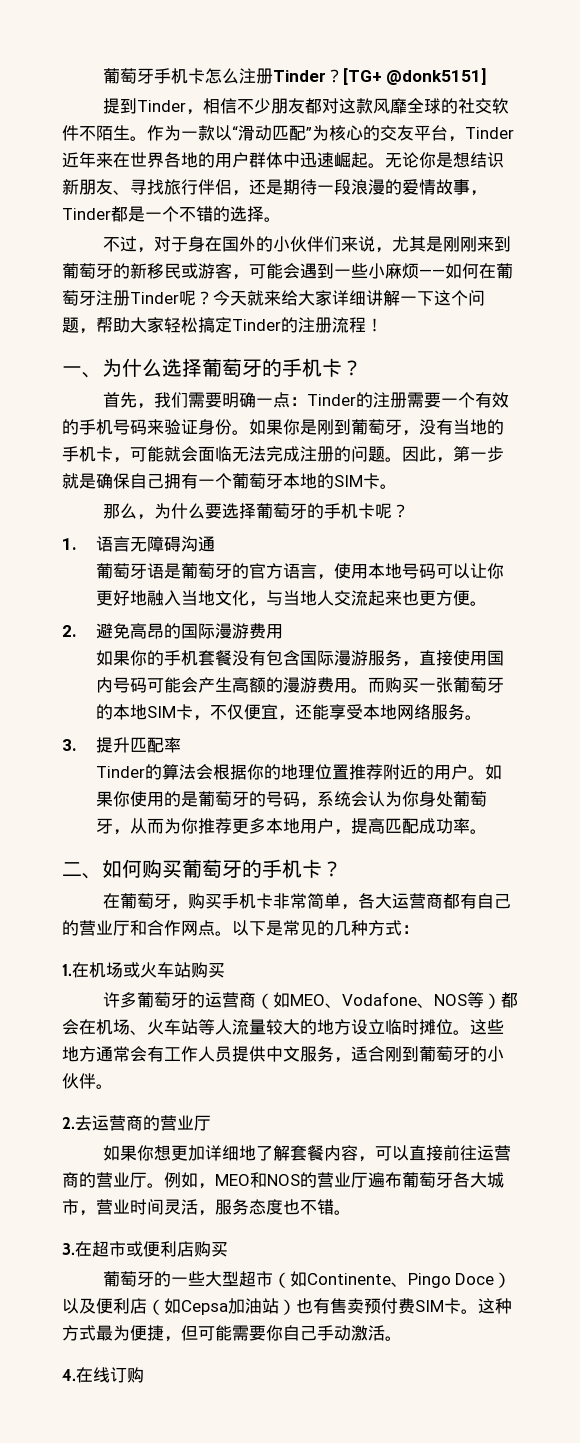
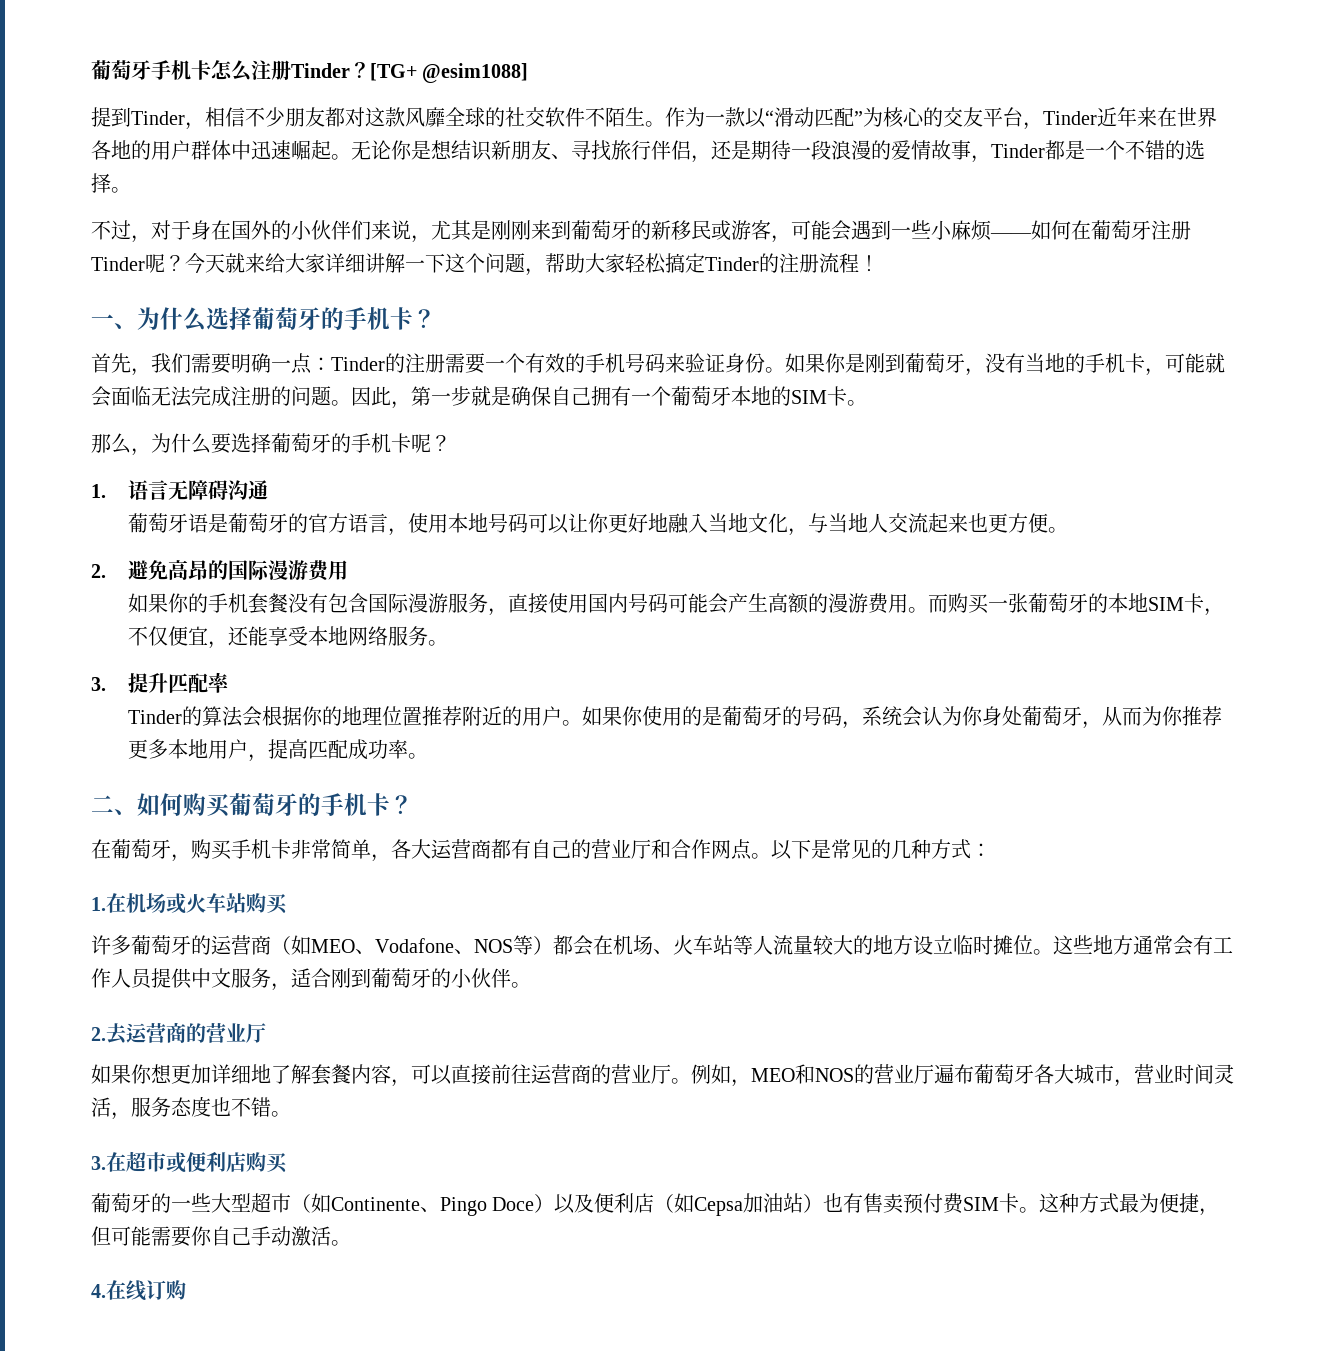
- [TG+ @donk5151]
+ [TG+ @esim1088]

